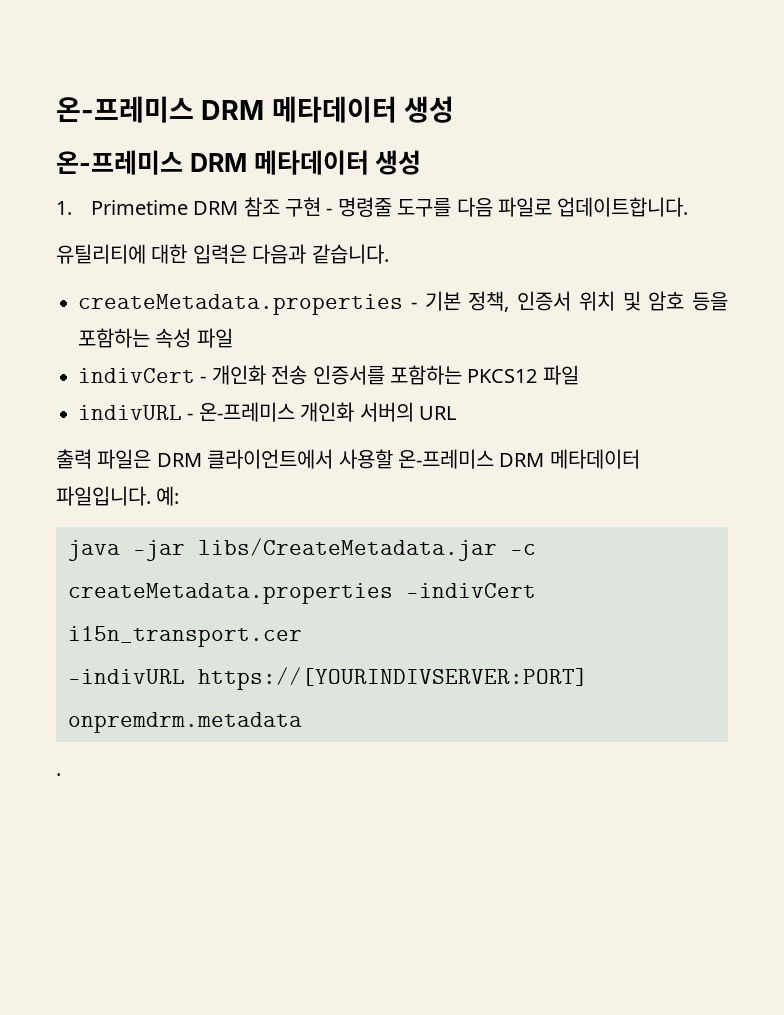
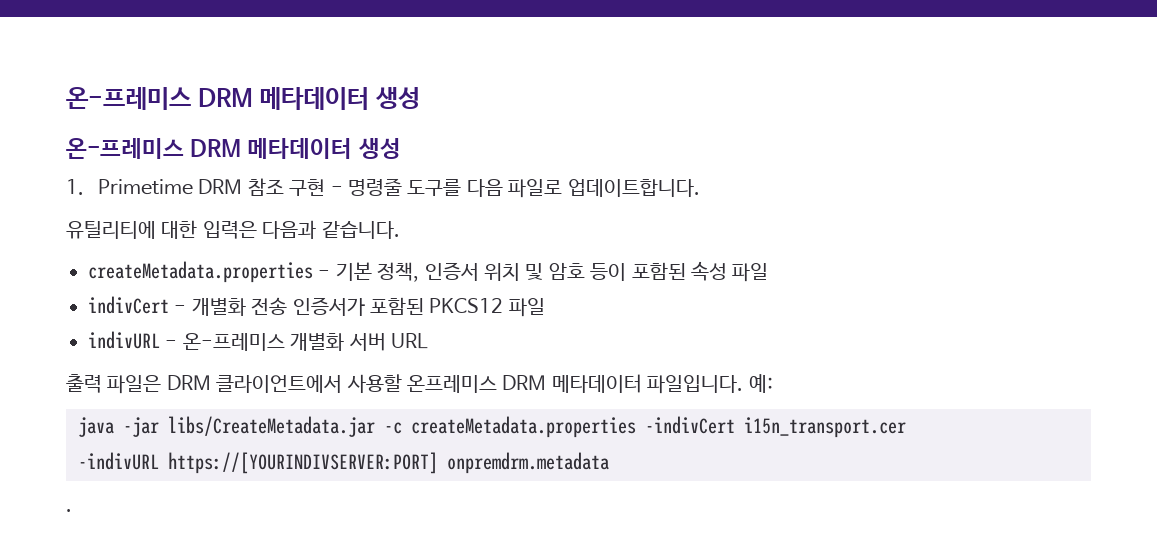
- createMetadata.properties - 기본 정책, 인증서 위치 및 암호 등을 포함하는 속성 파일
+ createMetadata.properties - 기본 정책, 인증서 위치 및 암호 등이 포함된 속성 파일
- indivCert - 개인화 전송 인증서를 포함하는 PKCS12 파일
+ indivCert - 개별화 전송 인증서가 포함된 PKCS12 파일
- indivURL - 온-프레미스 개인화 서버의 URL
+ indivURL - 온-프레미스 개별화 서버 URL
- 출력 파일은 DRM 클라이언트에서 사용할 온-프레미스 DRM 메타데이터 파일입니다.
+ 출력 파일은 DRM 클라이언트에서 사용할 온프레미스 DRM 메타데이터 파일입니다.

